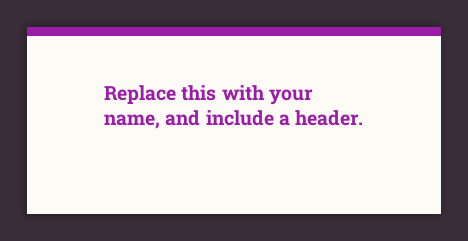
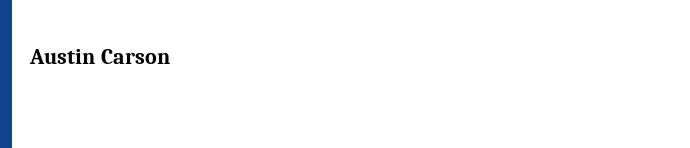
- Replace this with your name, and include a header.
+ Austin Carson

